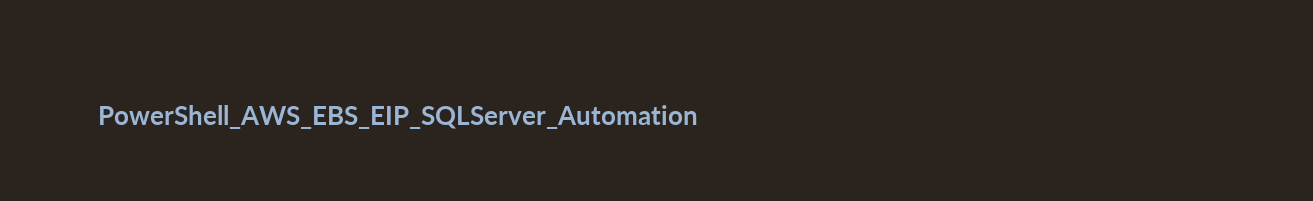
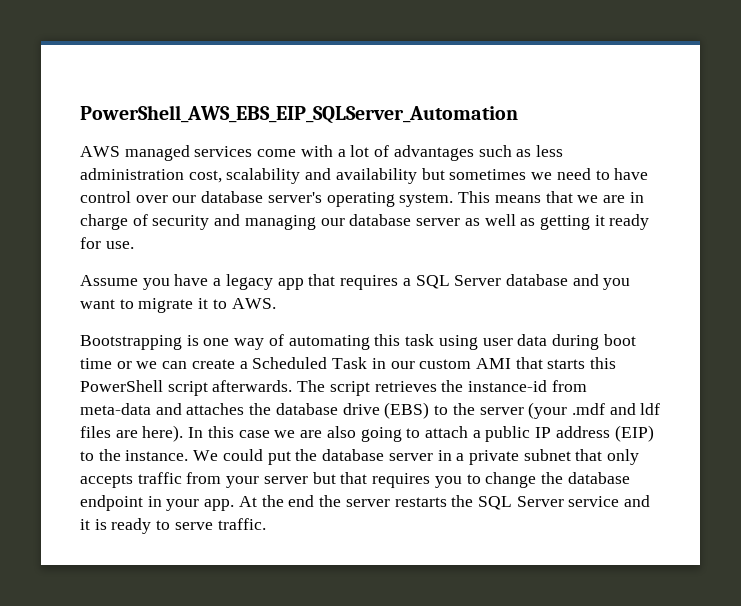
+ AWS managed services come with a lot of advantages such as less administration cost, scalability and availability but sometimes we need to have control over our database server's operating system. This means that we are in charge of security and managing our database server as well as getting it ready for use.
+ Assume you have a legacy app that requires a SQL Server database and you want to migrate it to AWS.
+ Bootstrapping is one way of automating this task using user data during boot time or we can create a Scheduled Task in our custom AMI that starts this PowerShell script afterwards. The script retrieves the instance-id from meta-data and attaches the database drive (EBS) to the server (your .mdf and ldf files are here). In this case we are also going to attach a public IP address (EIP) to the instance. We could put the database server in a private subnet that only accepts traffic from your server but that requires you to change the database endpoint in your app. At the end the server restarts the SQL Server service and it is ready to serve traffic.

